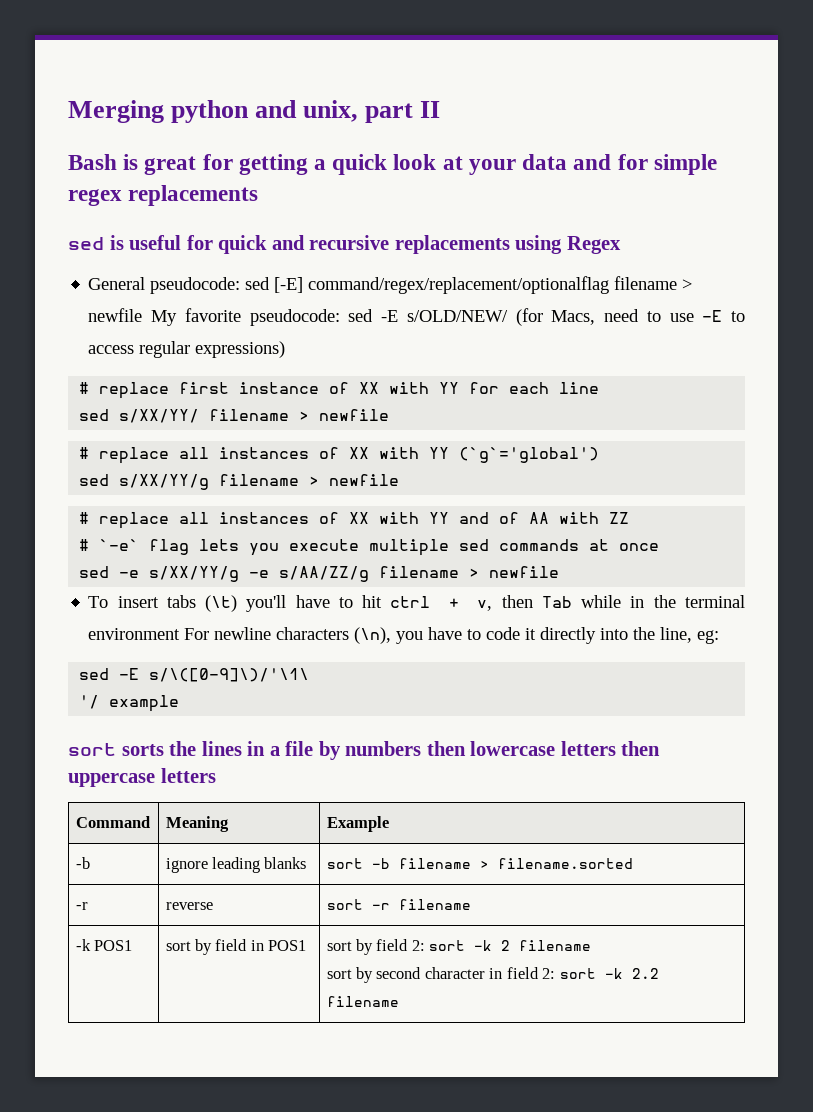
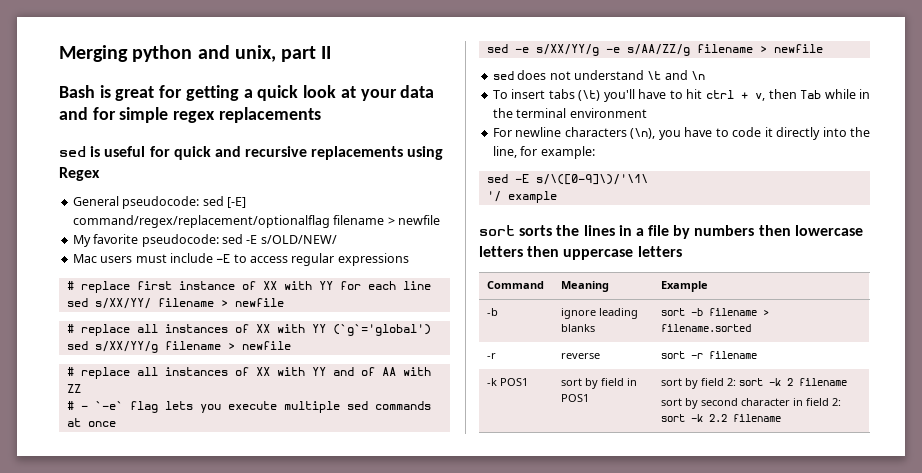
- General pseudocode: sed [-E] command/regex/replacement/optionalflag filename > newfile My favorite pseudocode: sed -E s/OLD/NEW/ (for Macs, need to use -E to access regular expressions)
+ General pseudocode: sed [-E] command/regex/replacement/optionalflag filename > newfile
+ My favorite pseudocode: sed -E s/OLD/NEW/
+ Mac users must include -E to access regular expressions
- # `-e` flag lets you execute multiple sed commands at once
+ # - `-e` flag lets you execute multiple sed commands at once
+ sed does not understand \t and \n
- To insert tabs (\t) you'll have to hit ctrl + v, then Tab while in the terminal environment For newline characters (\n), you have to code it directly into the line, eg:
+ To insert tabs (\t) you'll have to hit ctrl + v, then Tab while in the terminal environment
+ For newline characters (\n), you have to code it directly into the line, for example:

